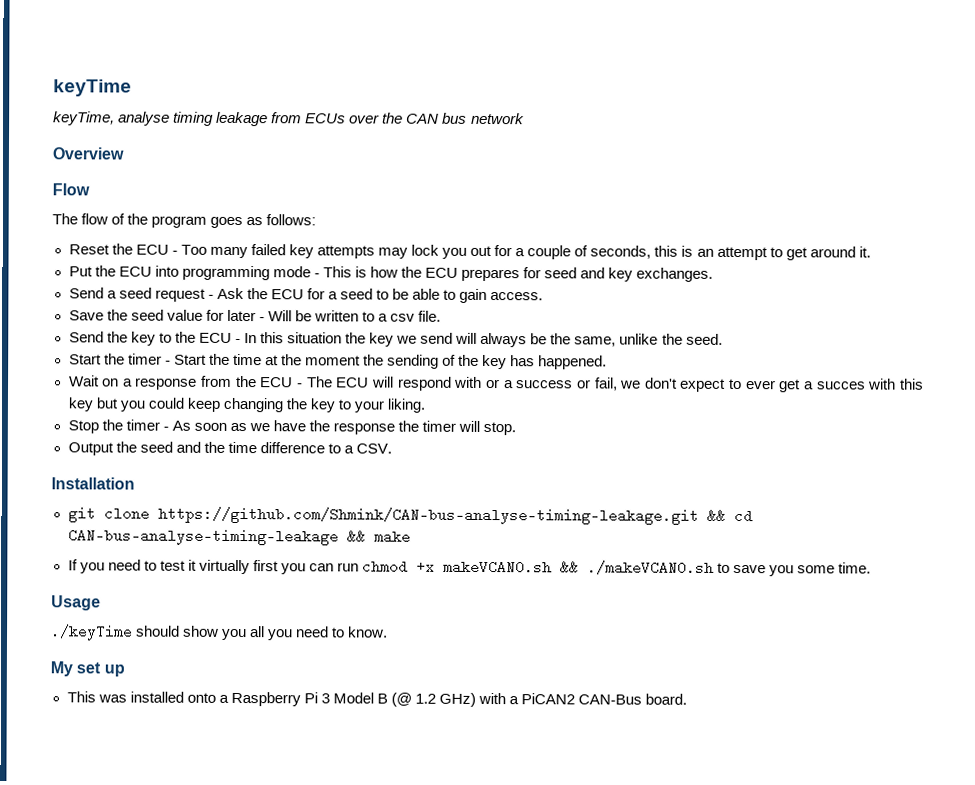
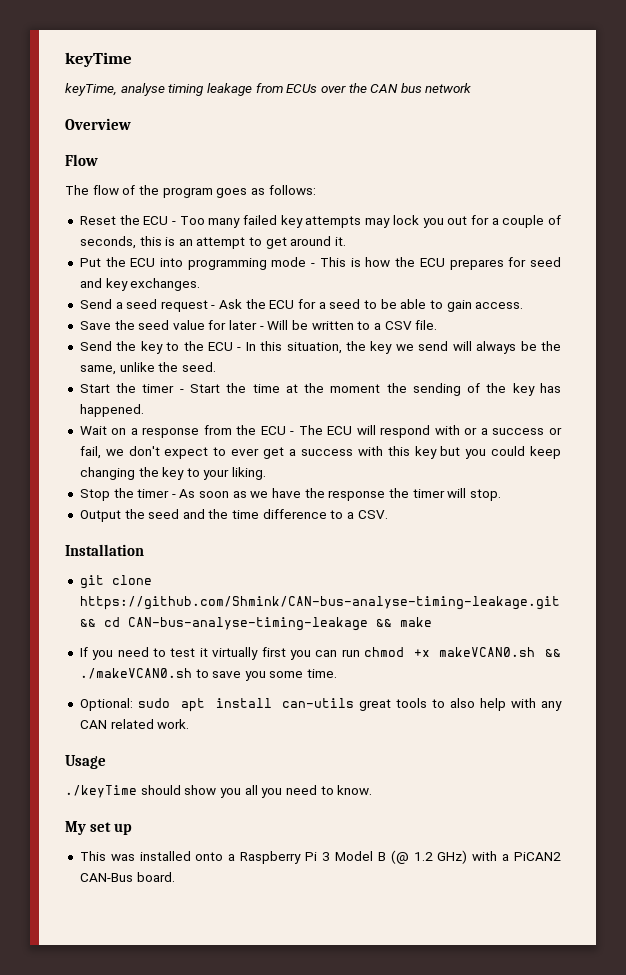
- Save the seed value for later - Will be written to a csv file.
+ Save the seed value for later - Will be written to a CSV file.
- Send the key to the ECU - In this situation the key we send will always be the same, unlike the seed.
+ Send the key to the ECU - In this situation, the key we send will always be the same, unlike the seed.
- Wait on a response from the ECU - The ECU will respond with or a success or fail, we don't expect to ever get a succes with this key but you could keep changing the key to your liking.
+ Wait on a response from the ECU - The ECU will respond with or a success or fail, we don't expect to ever get a success with this key but you could keep changing the key to your liking.
+ Optional: sudo apt install can-utils great tools to also help with any CAN related work.

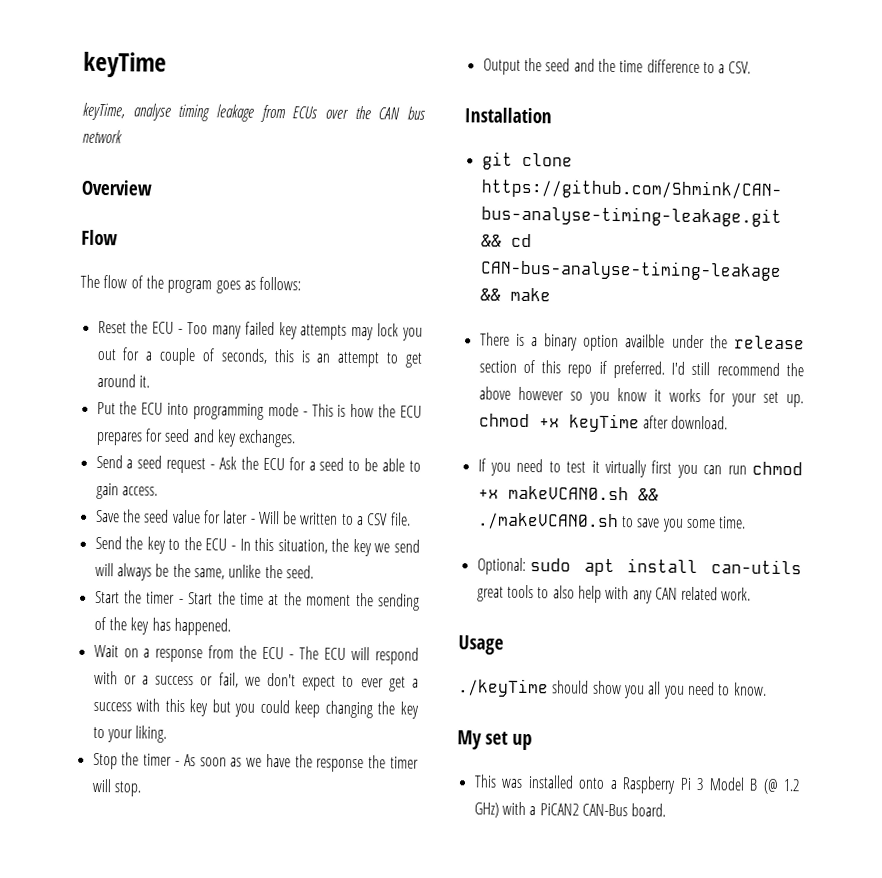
+ There is a binary option availble under the release section of this repo if preferred. I'd still recommend the above however so you know it works for your set up. chmod +x keyTime after download.

